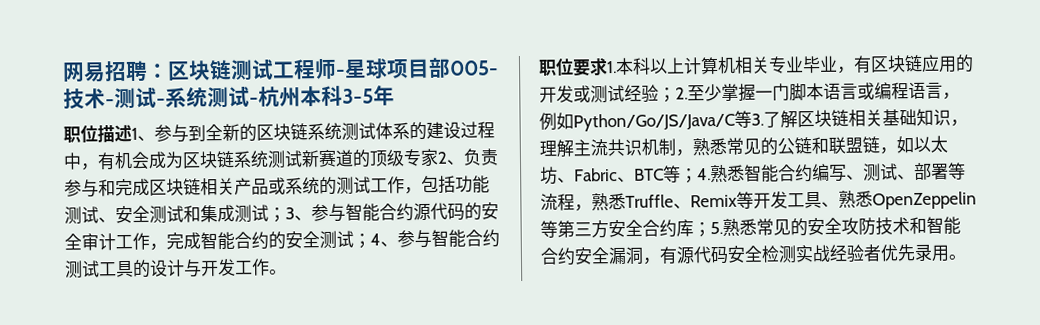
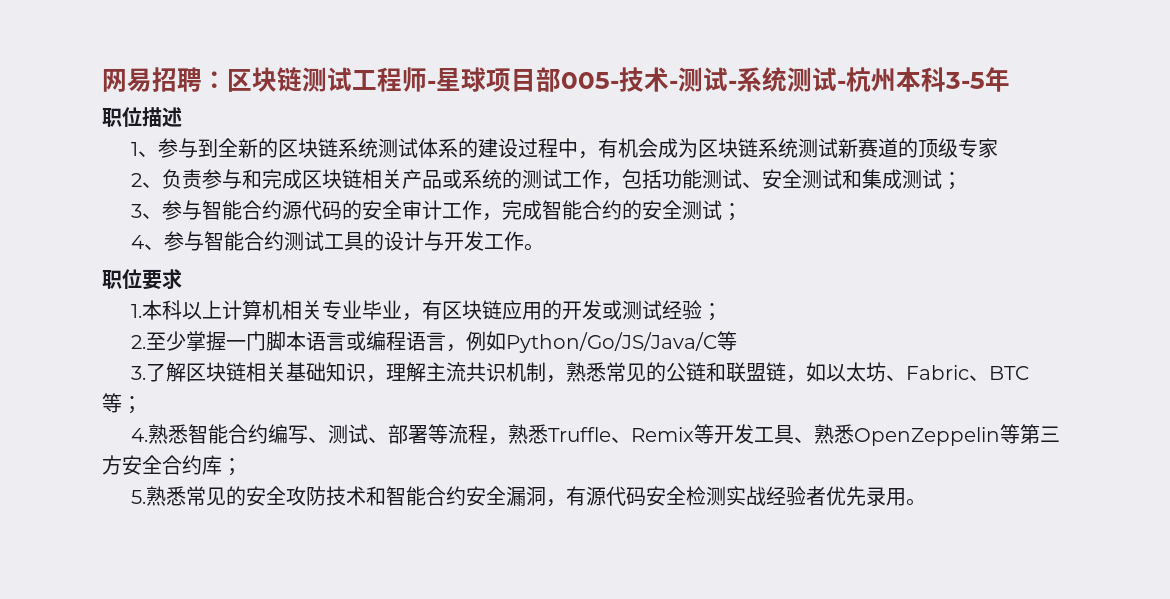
- 职位描述1、参与到全新的区块链系统测试体系的建设过程中，有机会成为区块链系统测试新赛道的顶级专家2、负责参与和完成区块链相关产品或系统的测试工作，包括功能测试、安全测试和集成测试；3、参与智能合约源代码的安全审计工作，完成智能合约的安全测试；4、参与智能合约测试工具的设计与开发工作。
+ 职位描述
+ 1、参与到全新的区块链系统测试体系的建设过程中，有机会成为区块链系统测试新赛道的顶级专家
+ 2、负责参与和完成区块链相关产品或系统的测试工作，包括功能测试、安全测试和集成测试；
+ 3、参与智能合约源代码的安全审计工作，完成智能合约的安全测试；
+ 4、参与智能合约测试工具的设计与开发工作。
- 职位要求1.本科以上计算机相关专业毕业，有区块链应用的开发或测试经验；2.至少掌握一门脚本语言或编程语言，例如Python/Go/JS/Java/C等3.了解区块链相关基础知识，理解主流共识机制，熟悉常见的公链和联盟链，如以太坊、Fabric、BTC等；4.熟悉智能合约编写、测试、部署等流程，熟悉Truffle、Remix等开发工具、熟悉OpenZeppelin等第三方安全合约库；5.熟悉常见的安全攻防技术和智能合约安全漏洞，有源代码安全检测实战经验者优先录用。
+ 职位要求
+ 1.本科以上计算机相关专业毕业，有区块链应用的开发或测试经验；
+ 2.至少掌握一门脚本语言或编程语言，例如Python/Go/JS/Java/C等
+ 3.了解区块链相关基础知识，理解主流共识机制，熟悉常见的公链和联盟链，如以太坊、Fabric、BTC等；
+ 4.熟悉智能合约编写、测试、部署等流程，熟悉Truffle、Remix等开发工具、熟悉OpenZeppelin等第三方安全合约库；
+ 5.熟悉常见的安全攻防技术和智能合约安全漏洞，有源代码安全检测实战经验者优先录用。

